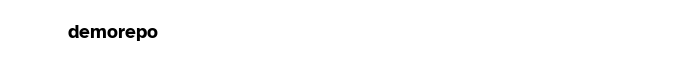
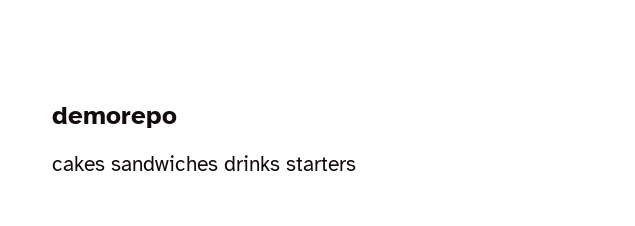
+ cakes sandwiches drinks starters

